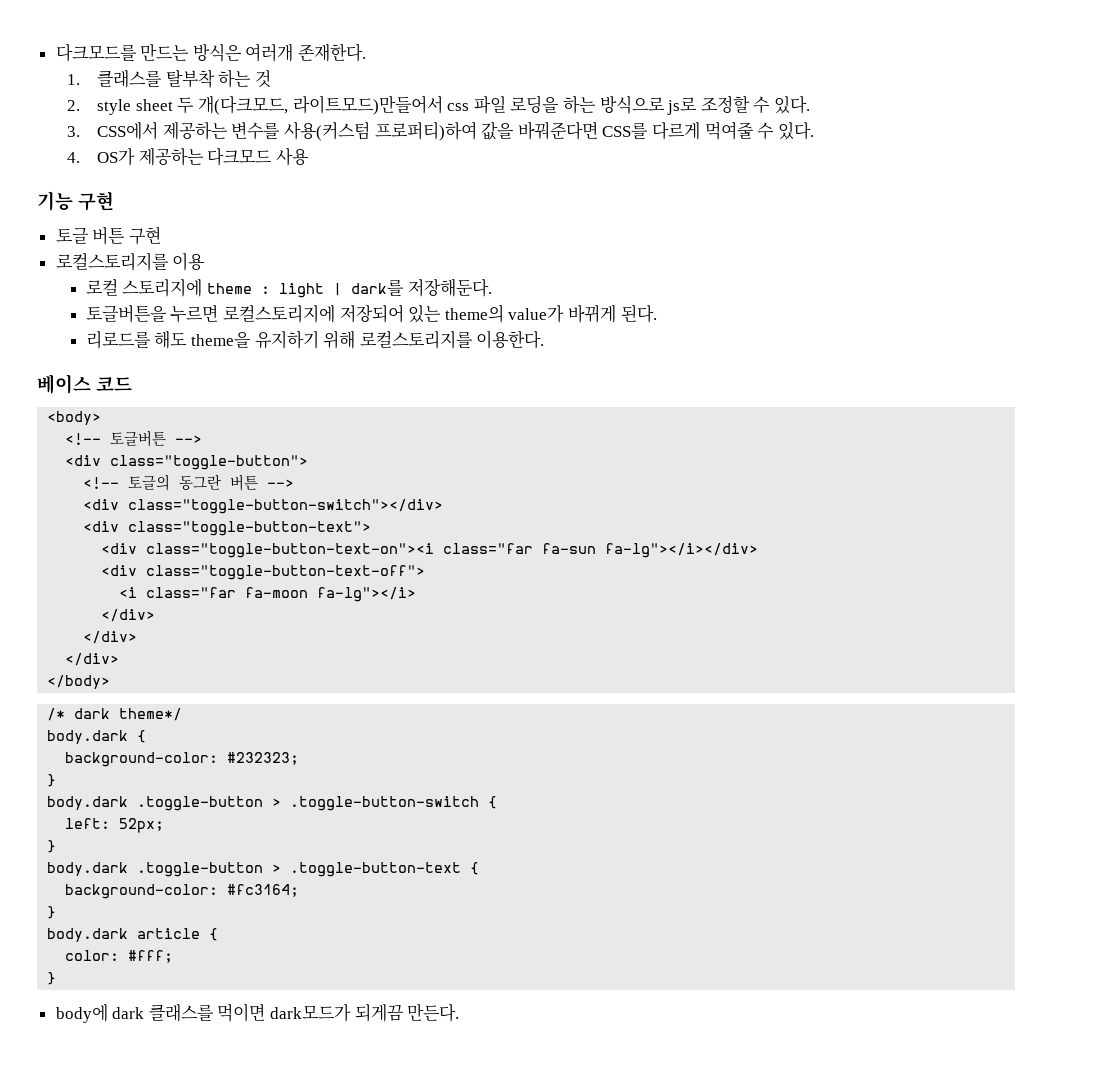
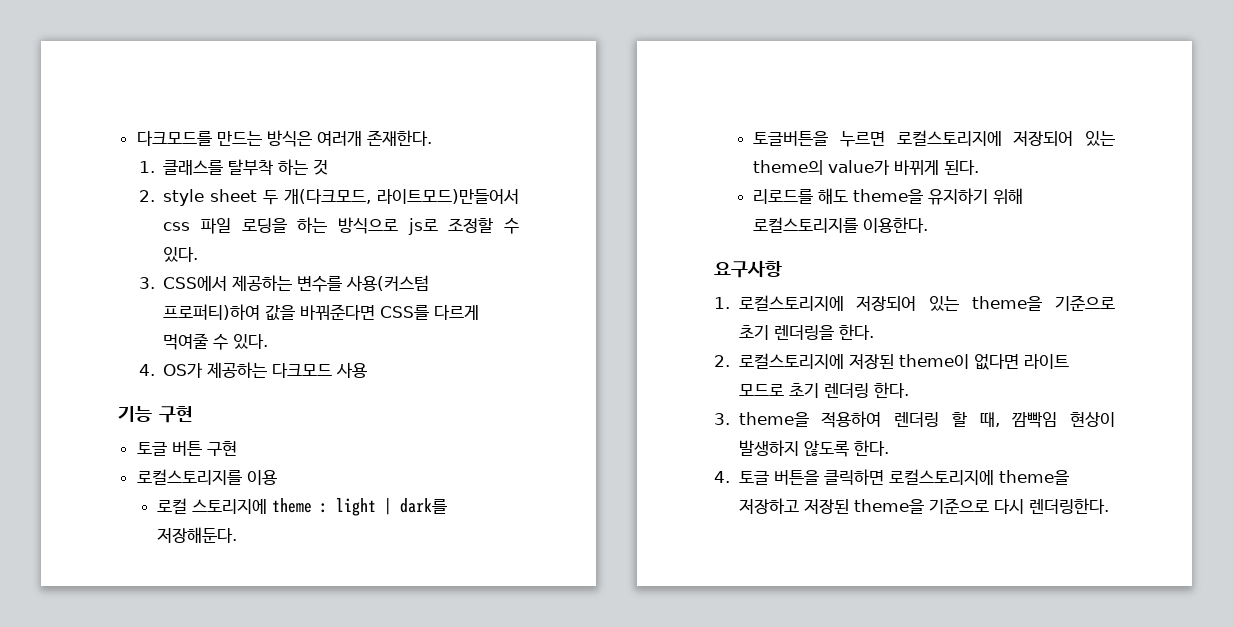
- 베이스 코드
- <body>
- <!-- 토글버튼 -->
- <div class="toggle-button">
- <!-- 토글의 동그란 버튼 -->
- <div class="toggle-button-switch"></div>
- <div class="toggle-button-text">
- <div class="toggle-button-text-on"><i class="far fa-sun fa-lg"></i></div>
- <div class="toggle-button-text-off">
- <i class="far fa-moon fa-lg"></i>
- </div>
- </div>
- </div>
- </body>
- /* dark theme*/
- body.dark {
- background-color: #232323;
- }
- body.dark .toggle-button > .toggle-button-switch {
- left: 52px;
- }
- body.dark .toggle-button > .toggle-button-text {
- background-color: #fc3164;
- }
- body.dark article {
- color: #fff;
- }
- body에 dark 클래스를 먹이면 dark모드가 되게끔 만든다.
+ 요구사항
+ 1. 로컬스토리지에 저장되어 있는 theme을 기준으로 초기 렌더링을 한다.
+ 2. 로컬스토리지에 저장된 theme이 없다면 라이트 모드로 초기 렌더링 한다.
+ 3. theme을 적용하여 렌더링 할 때, 깜빡임 현상이 발생하지 않도록 한다.
+ 4. 토글 버튼을 클릭하면 로컬스토리지에 theme을 저장하고 저장된 theme을 기준으로 다시 렌더링한다.

